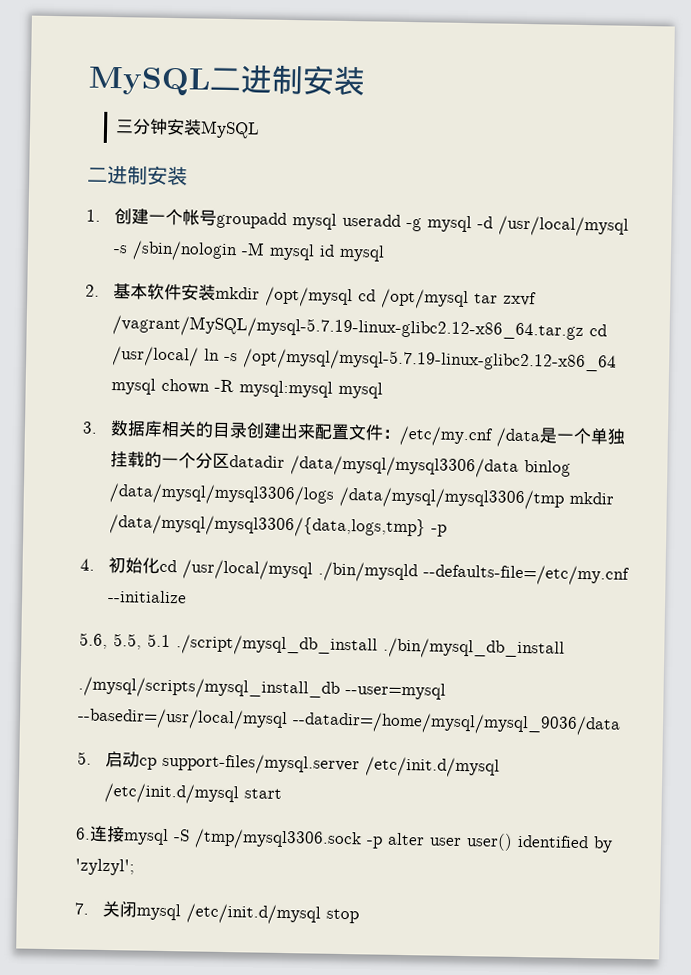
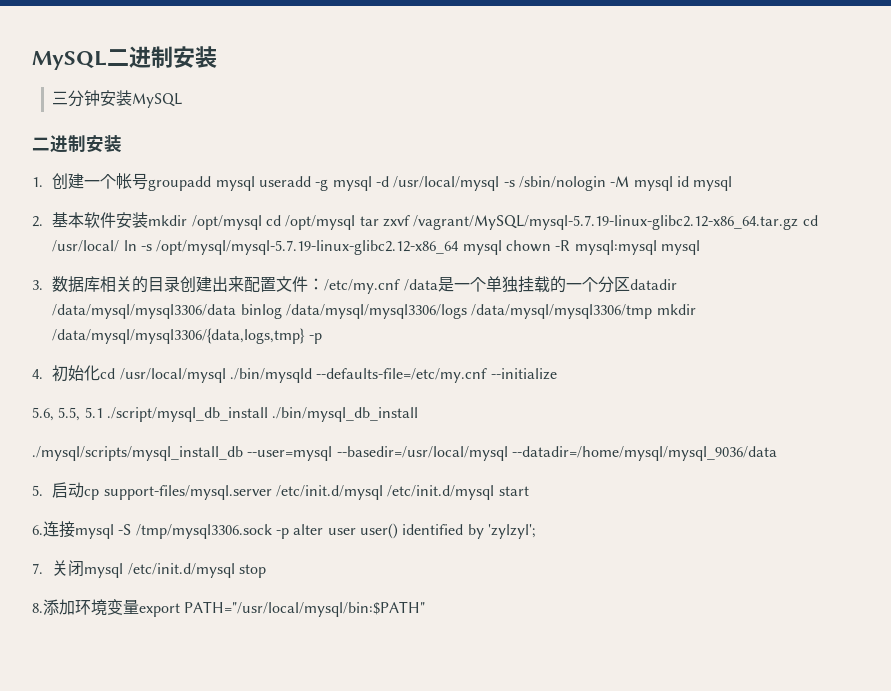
+ 8.添加环境变量export PATH="/usr/local/mysql/bin:$PATH"

